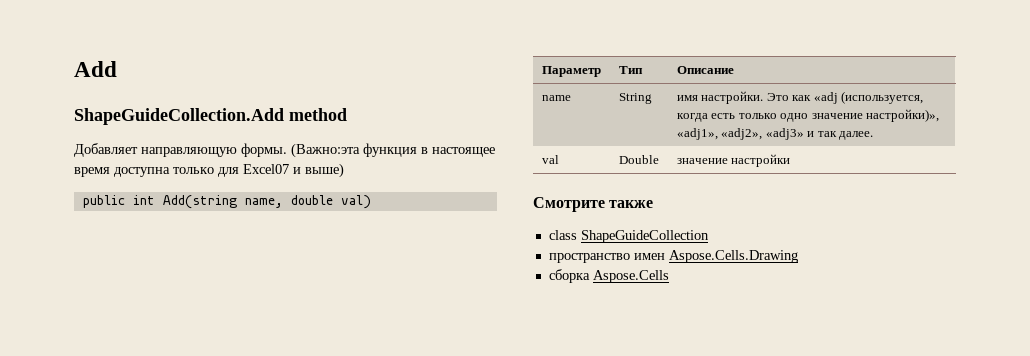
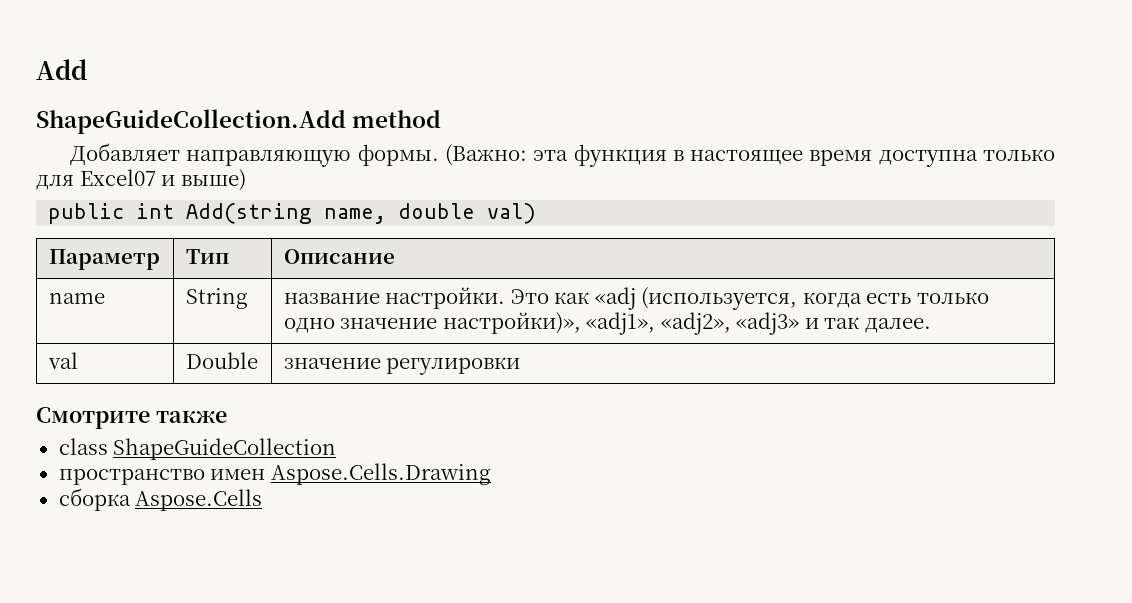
- (Важно:эта функция в настоящее время доступна только для Excel07 и выше)
+ (Важно: эта функция в настоящее время доступна только для Excel07 и выше)
- name | String | имя настройки. Это как «adj (используется, когда есть только одно значение настройки)», «adj1», «adj2», «adj3» и так далее.
+ name | String | название настройки. Это как «adj (используется, когда есть только одно значение настройки)», «adj1», «adj2», «adj3» и так далее.
- val | Double | значение настройки
+ val | Double | значение регулировки

